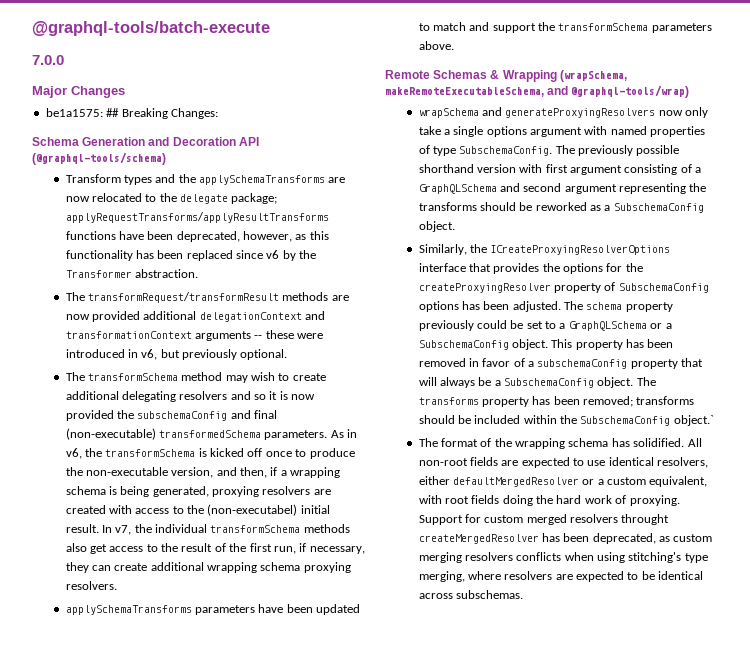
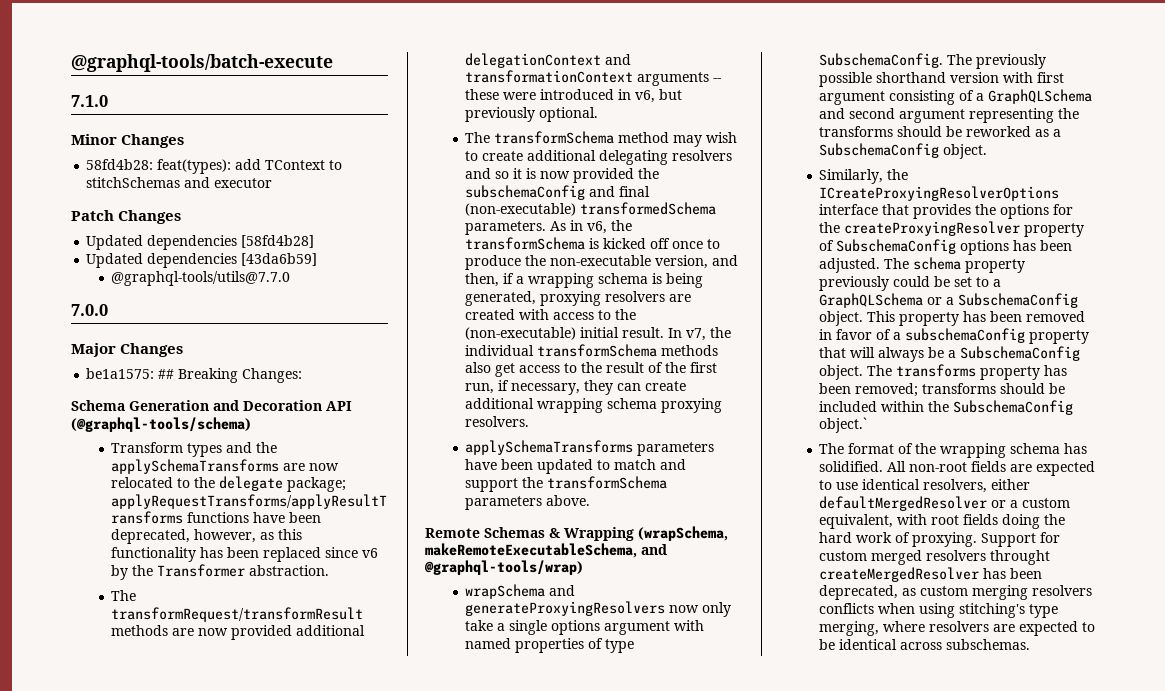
+ 7.1.0
+ Minor Changes
+ 58fd4b28: feat(types): add TContext to stitchSchemas and executor
+ Patch Changes
+ Updated dependencies [58fd4b28]
+ Updated dependencies [43da6b59]
+ @graphql-tools/utils@7.7.0
- As in v6, the transformSchema is kicked off once to produce the non-executable version, and then, if a wrapping schema is being generated, proxying resolvers are created with access to the (non-executabel) initial result.
+ As in v6, the transformSchema is kicked off once to produce the non-executable version, and then, if a wrapping schema is being generated, proxying resolvers are created with access to the (non-executable) initial result.

